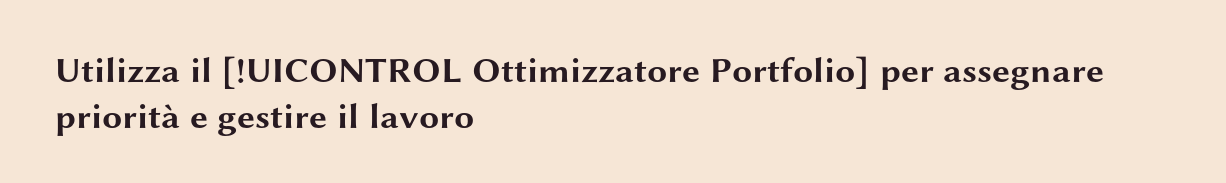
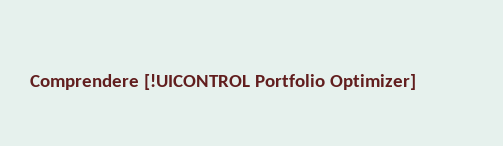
- Utilizza il [!UICONTROL Ottimizzatore Portfolio] per assegnare priorità e gestire il lavoro
+ Comprendere [!UICONTROL Portfolio Optimizer]

